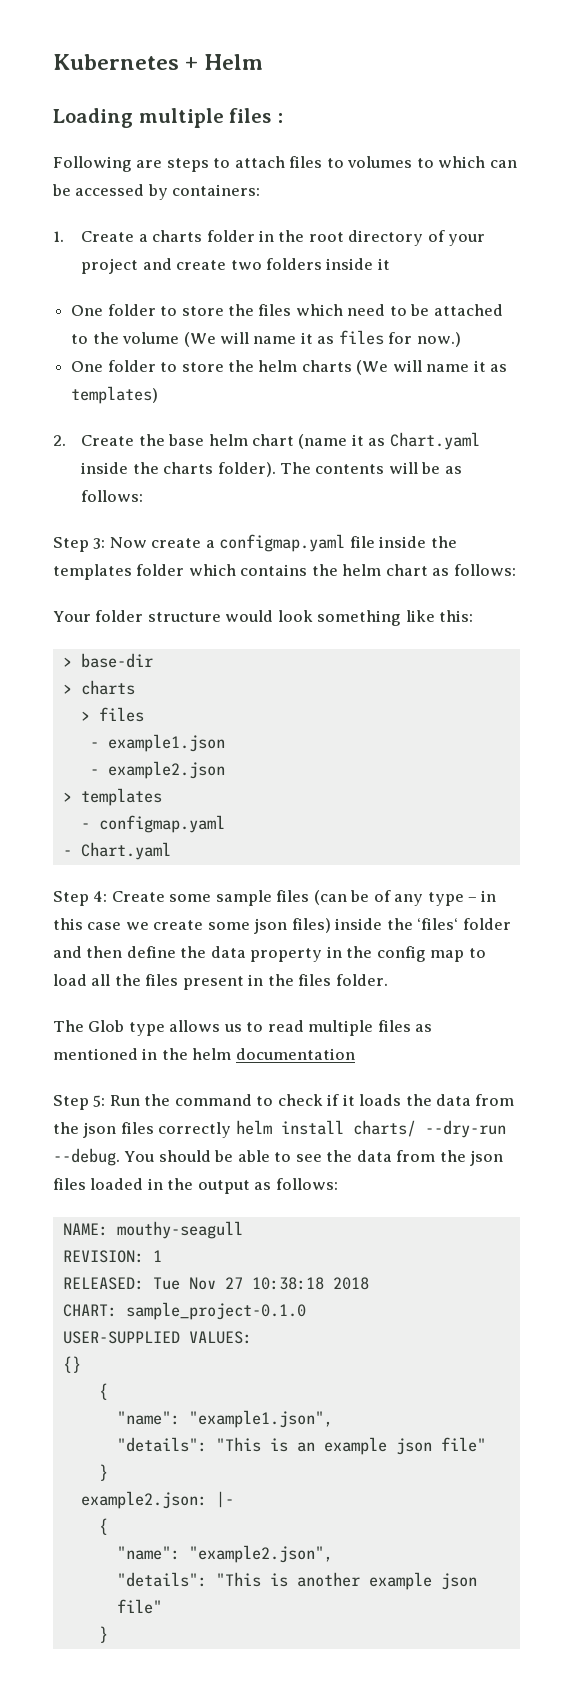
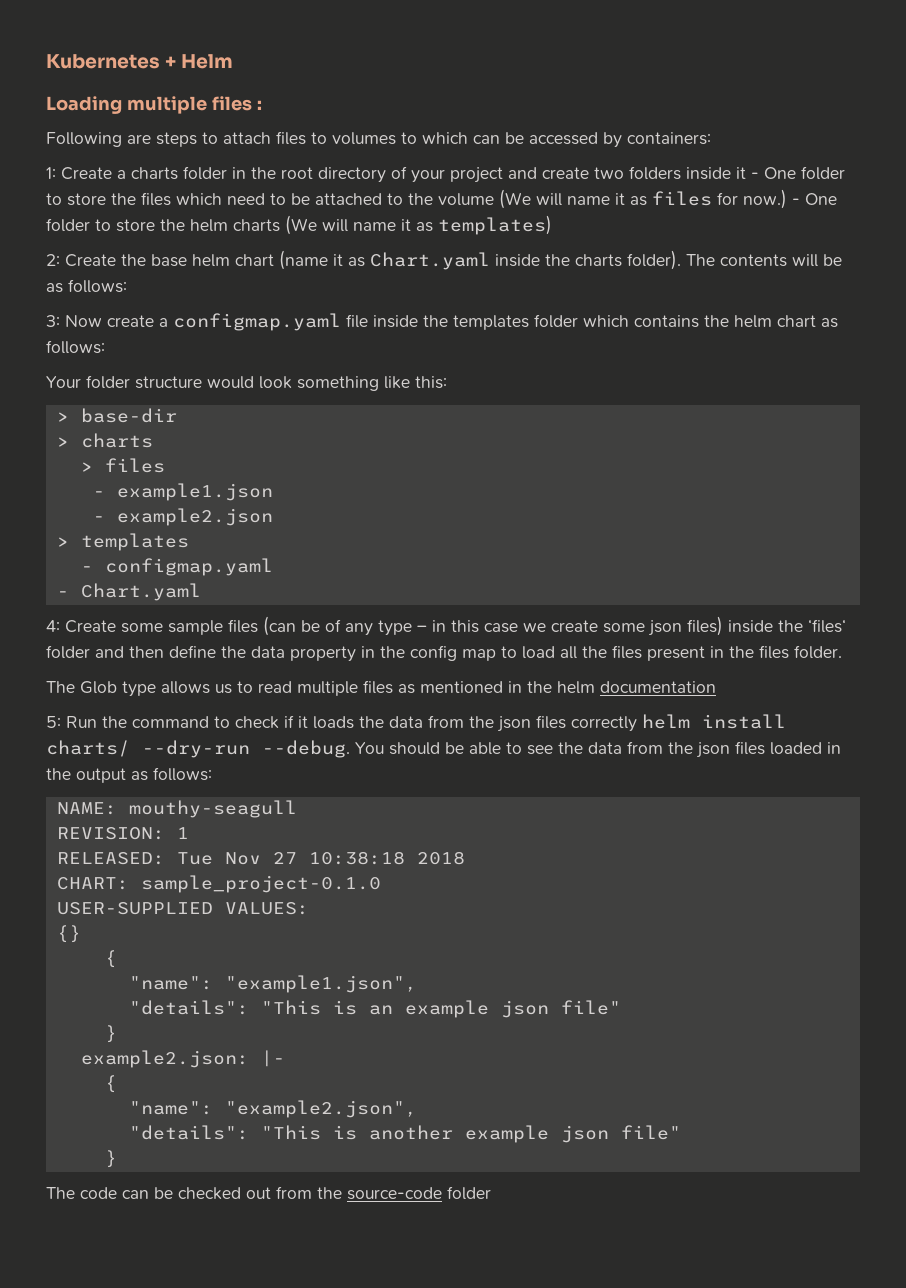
- 1. Create a charts folder in the root directory of your project and create two folders inside it
- One folder to store the files which need to be attached to the volume (We will name it as files for now.)
- One folder to store the helm charts (We will name it as templates)
+ 1: Create a charts folder in the root directory of your project and create two folders inside it - One folder to store the files which need to be attached to the volume (We will name it as files for now.) - One folder to store the helm charts (We will name it as templates)
- 2. Create the base helm chart (name it as Chart.yaml inside the charts folder).
+ 2: Create the base helm chart (name it as Chart.yaml inside the charts folder).
- Step 3: Now create a configmap.yaml file inside the templates folder which contains the helm chart as follows:
+ 3: Now create a configmap.yaml file inside the templates folder which contains the helm chart as follows:
- Step 4: Create some sample files (can be of any type – in this case we create some json files) inside the ‘files‘ folder and then define the data property in the config map to load all the files present in the files folder.
+ 4: Create some sample files (can be of any type – in this case we create some json files) inside the ‘files‘ folder and then define the data property in the config map to load all the files present in the files folder.
- Step 5: Run the command to check if it loads the data from the json files correctly helm install charts/ --dry-run --debug.
+ 5: Run the command to check if it loads the data from the json files correctly helm install charts/ --dry-run --debug.
+ The code can be checked out from the source-code folder

